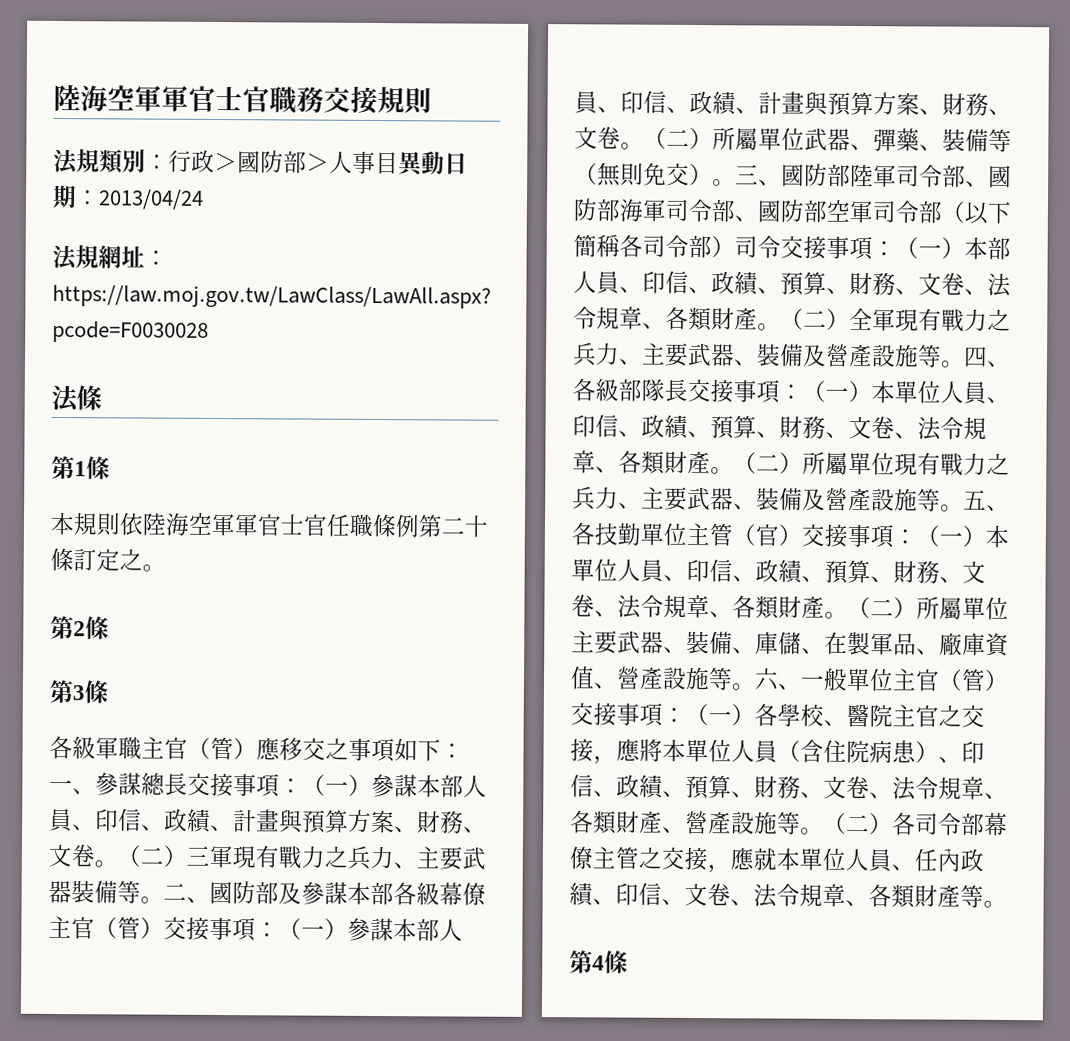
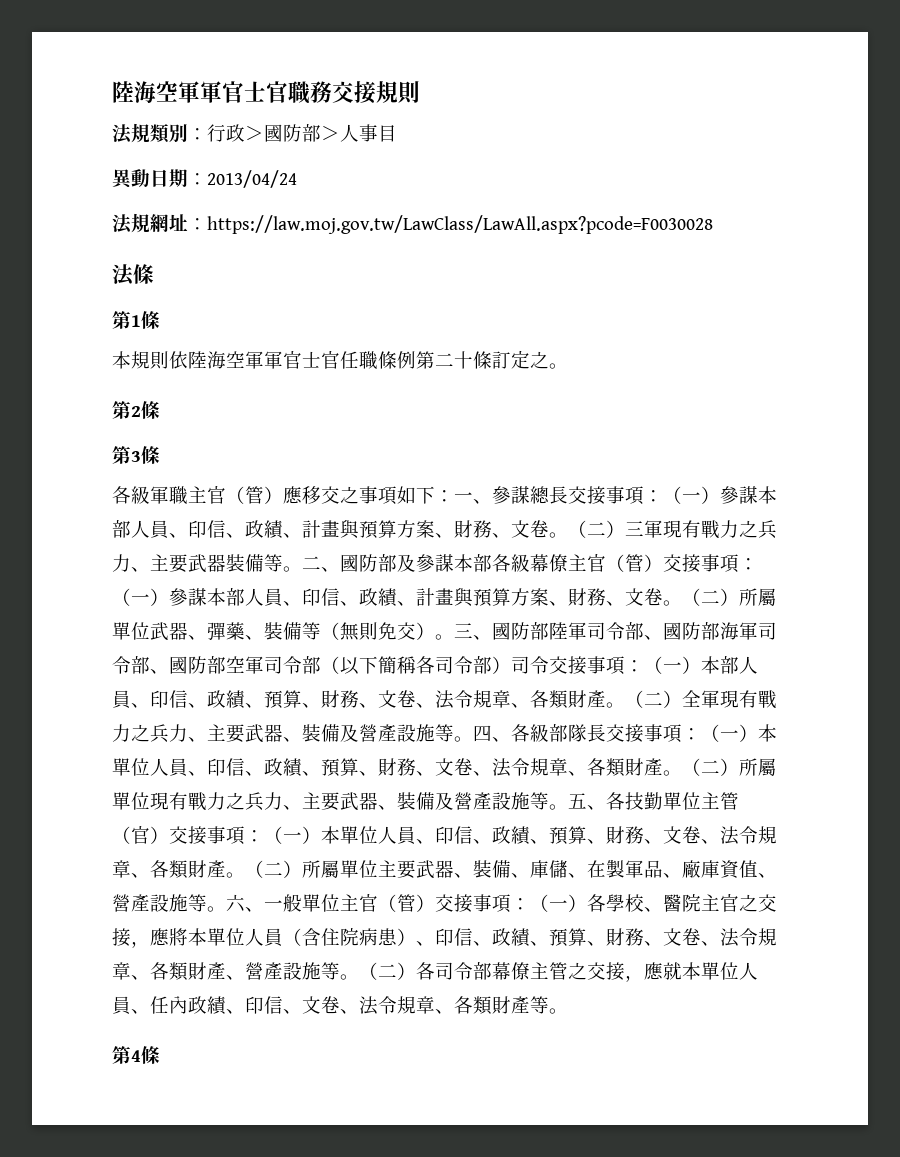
- 法規類別：行政＞國防部＞人事目異動日期：2013/04/24
+ 法規類別：行政＞國防部＞人事目
+ 異動日期：2013/04/24

